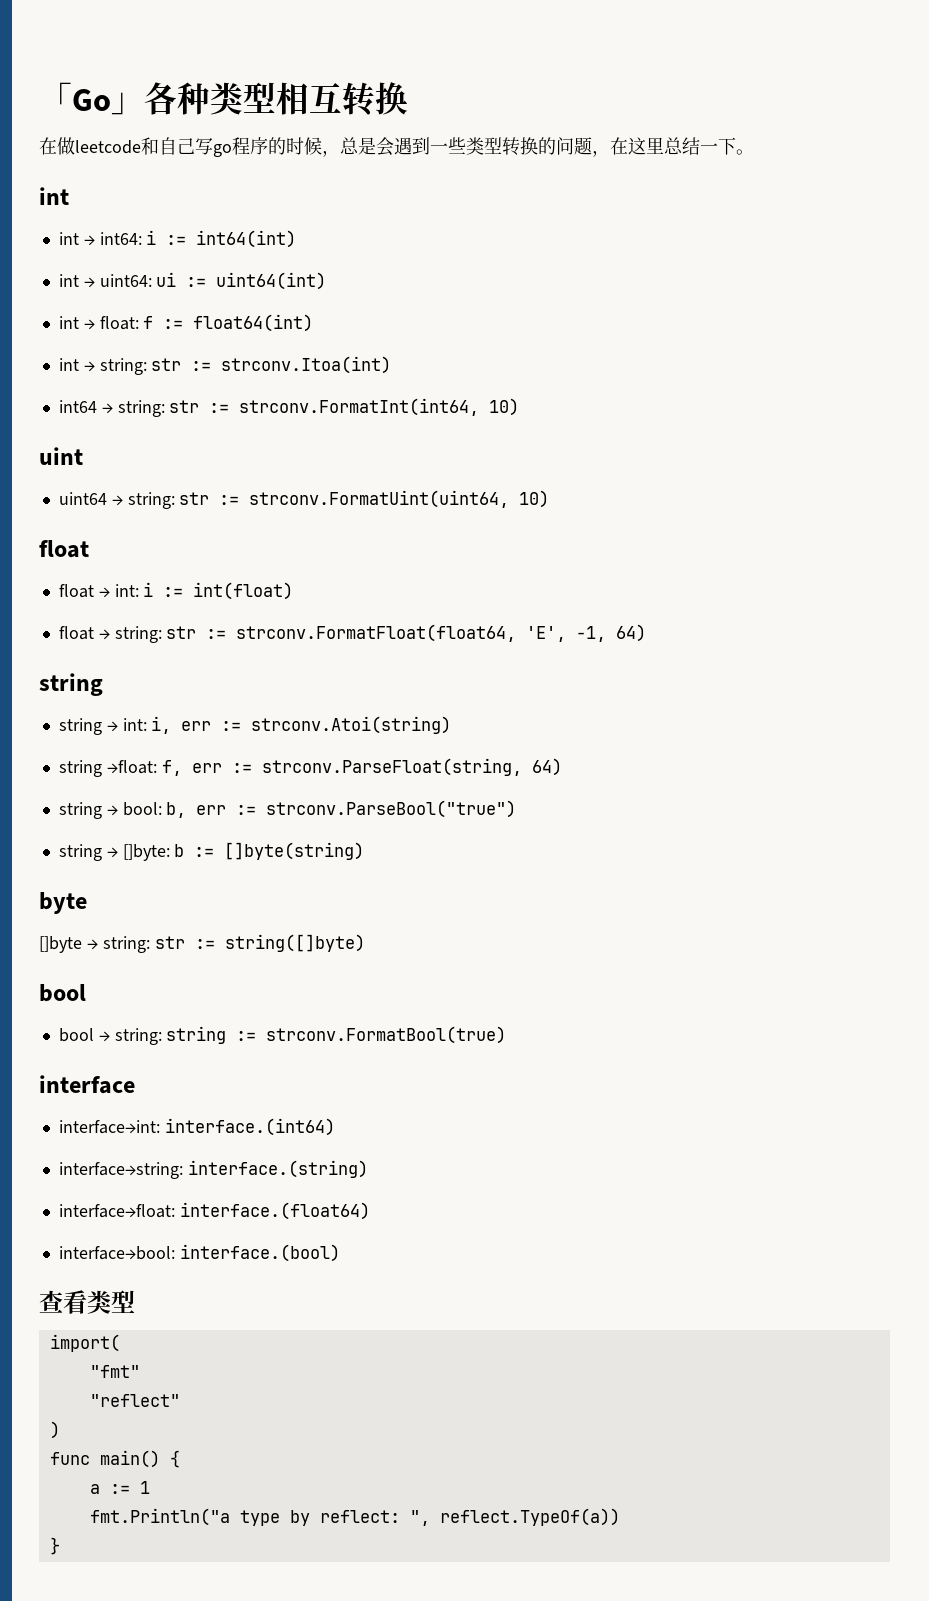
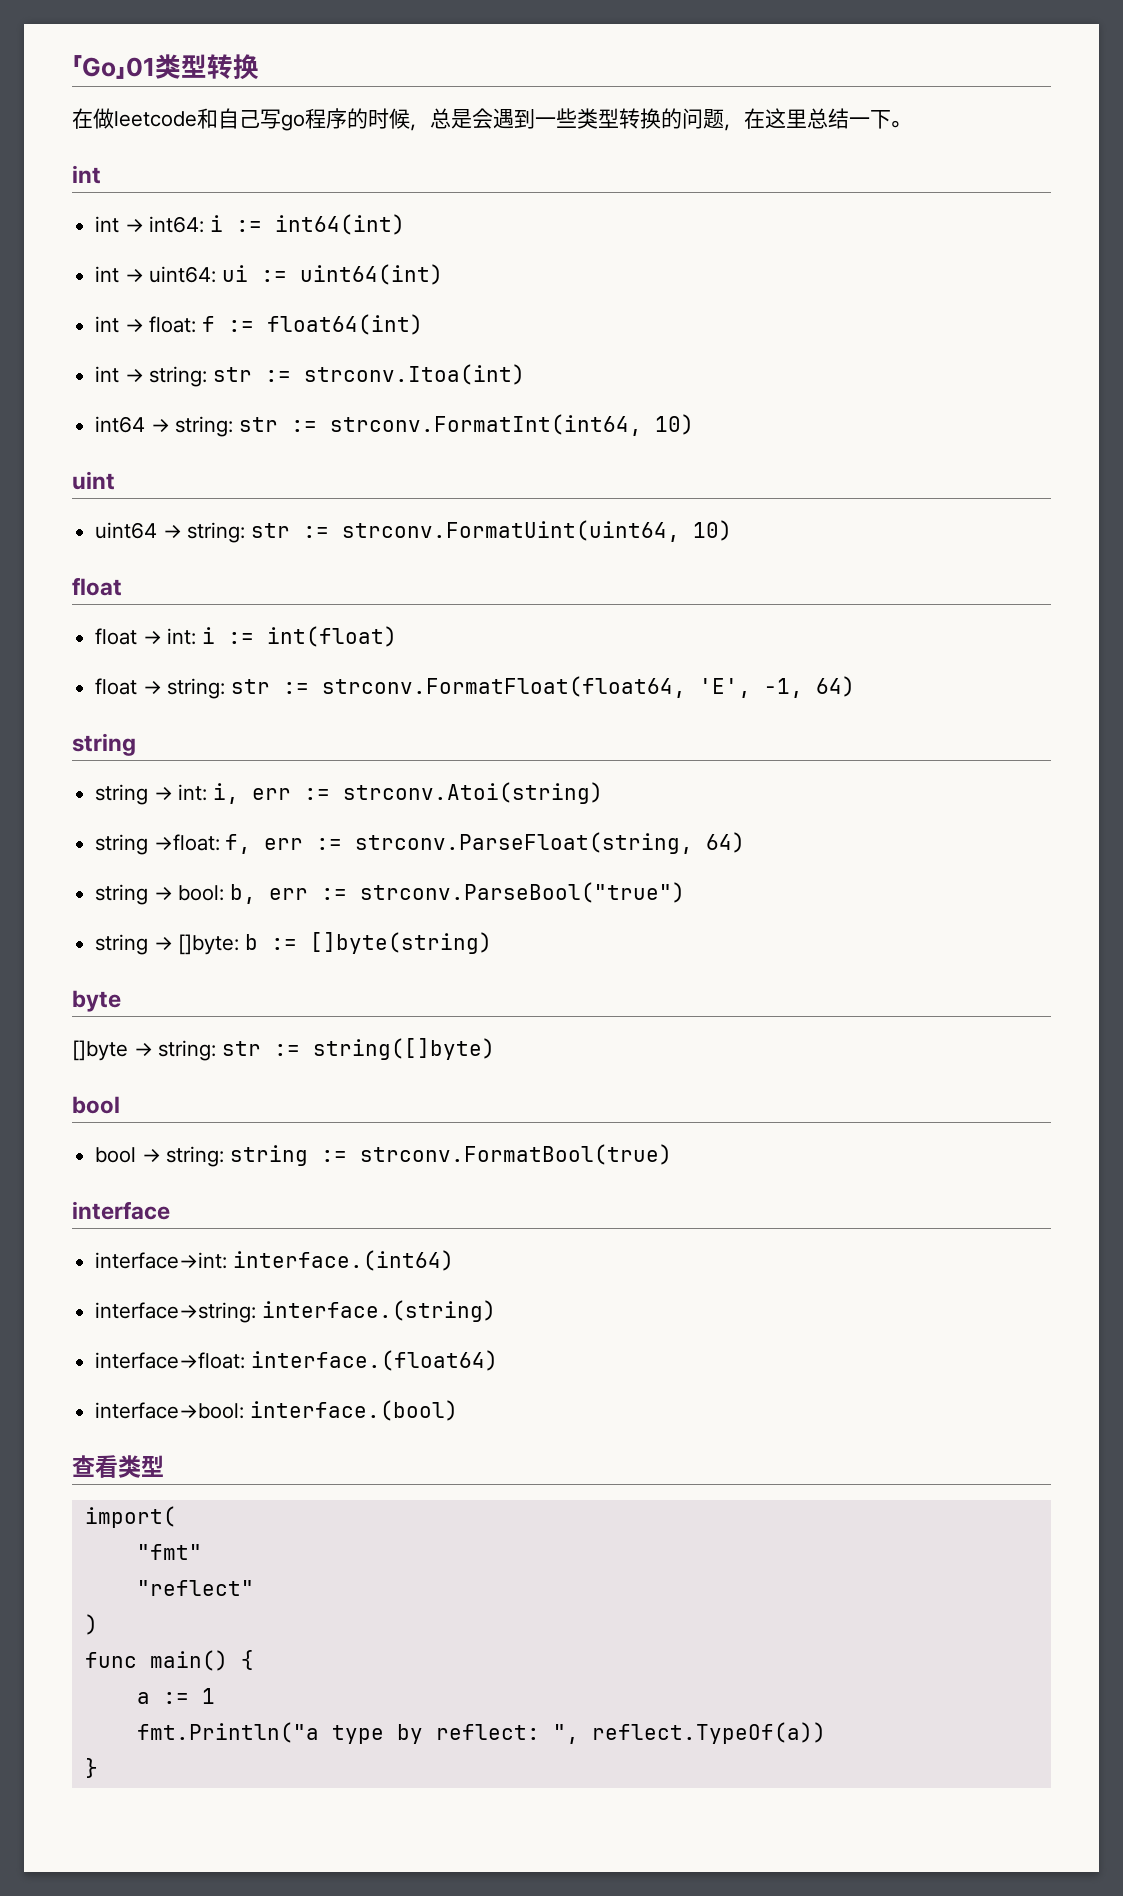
- 「Go」各种类型相互转换
+ 「Go」01类型转换

